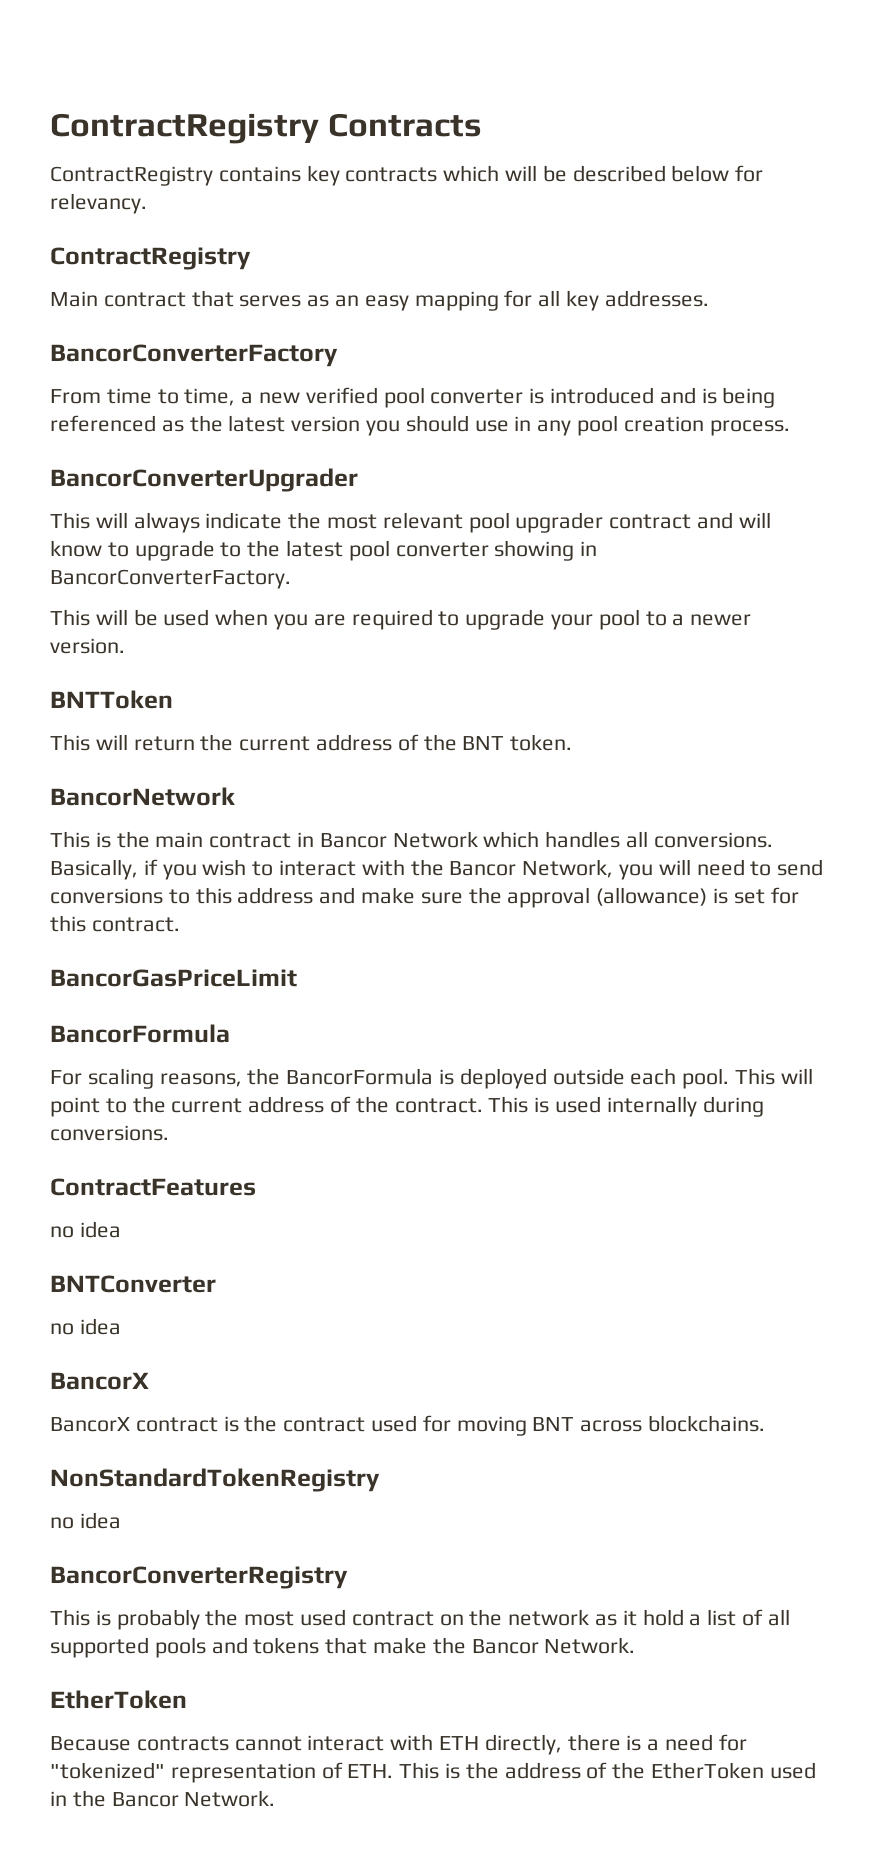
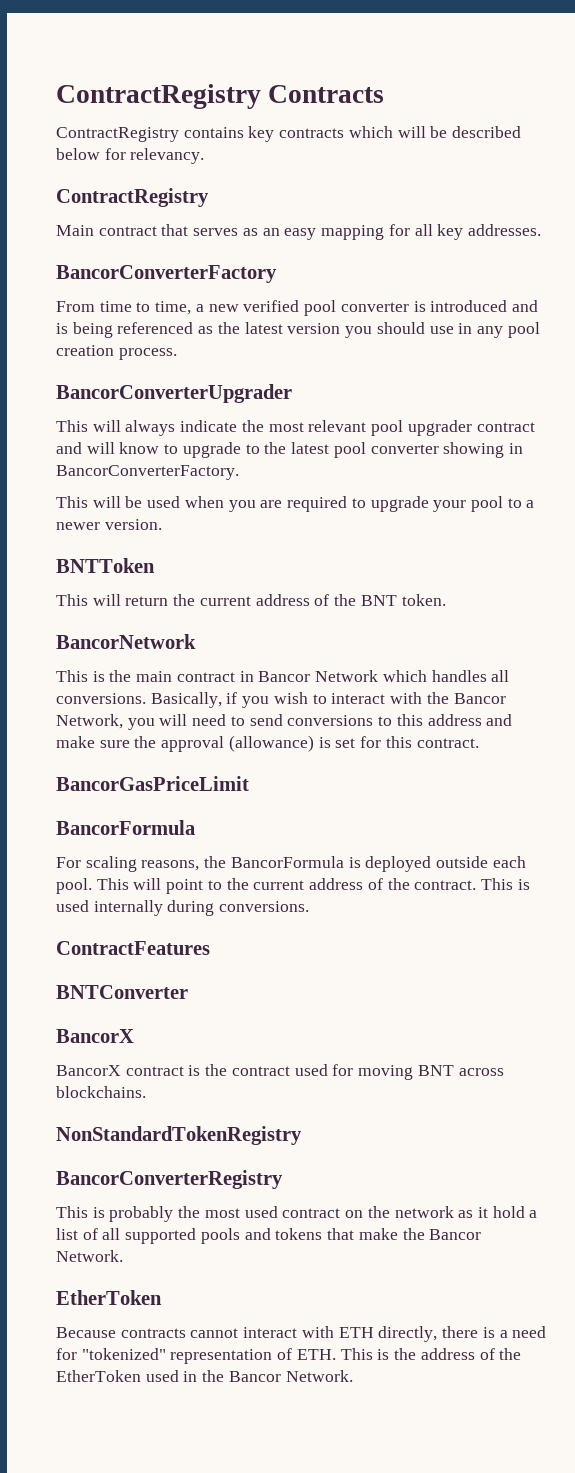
  ContractFeatures
- no idea
  BNTConverter
- no idea
  NonStandardTokenRegistry
- no idea

